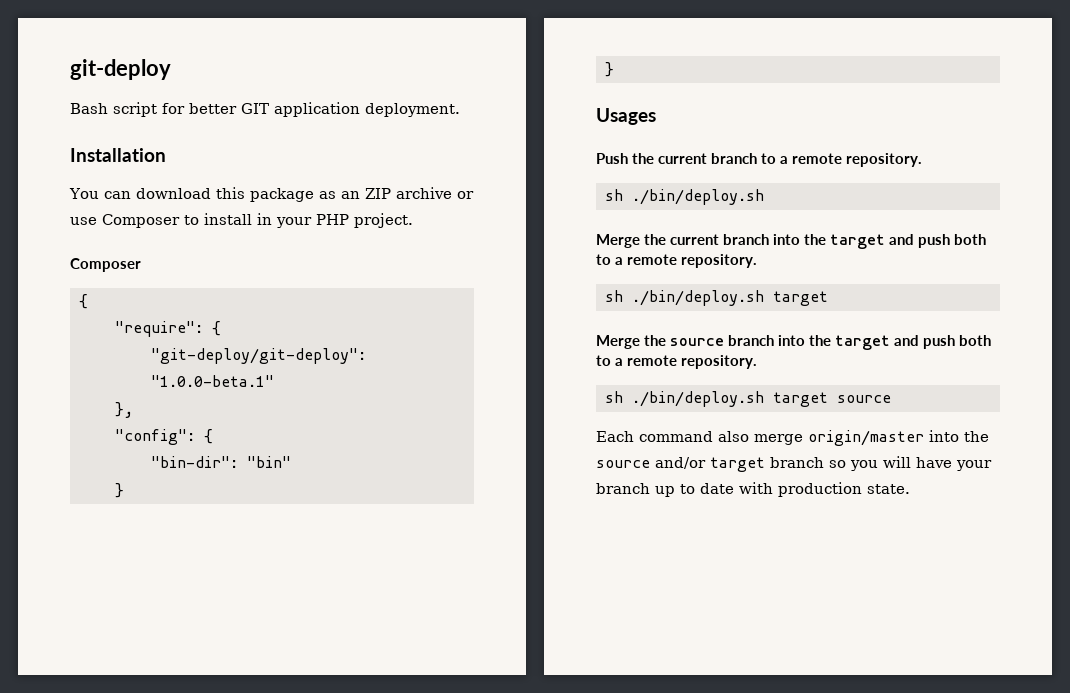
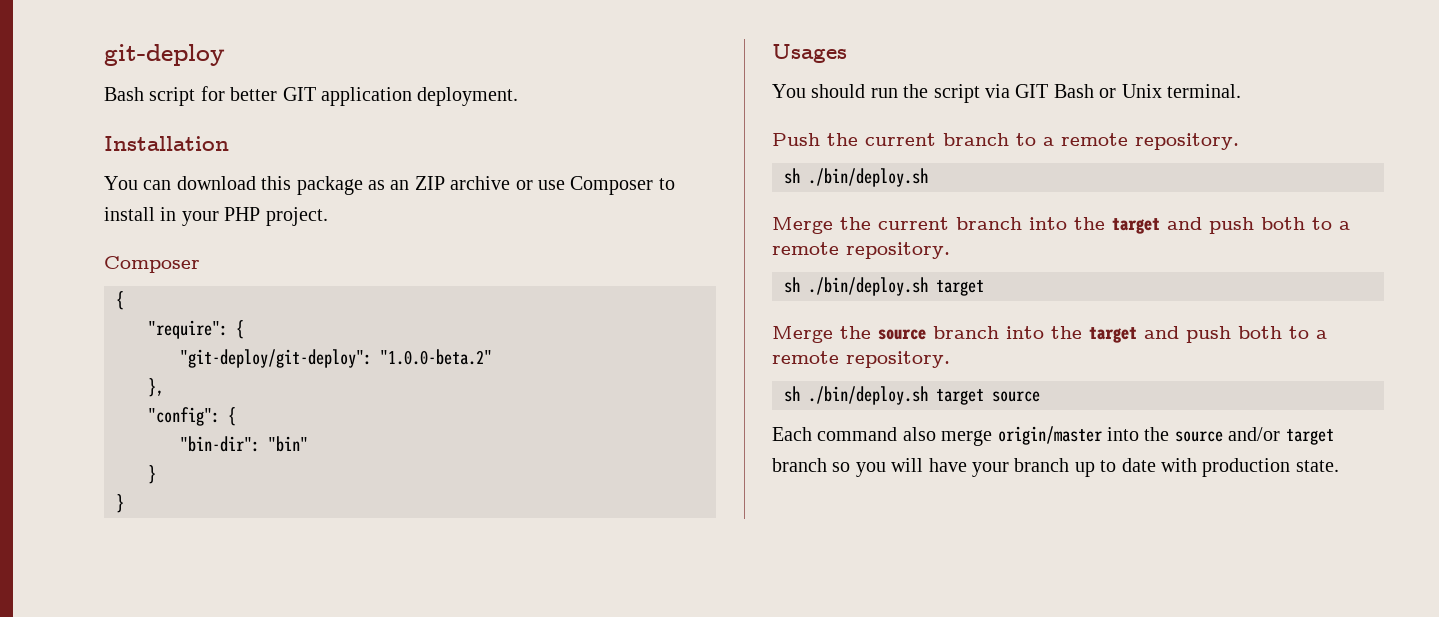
- "git-deploy/git-deploy": "1.0.0-beta.1"
+ "git-deploy/git-deploy": "1.0.0-beta.2"
+ You should run the script via GIT Bash or Unix terminal.

